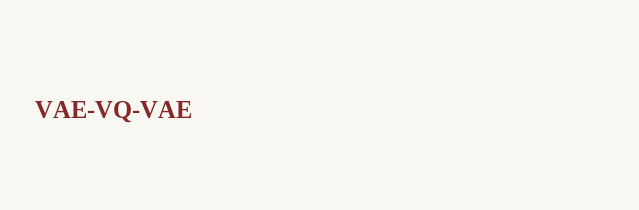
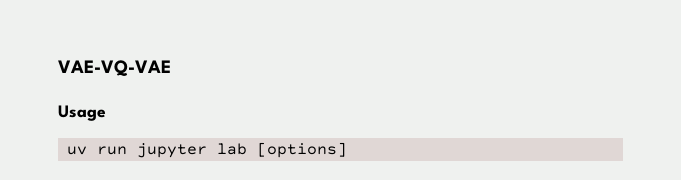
+ Usage
+ uv run jupyter lab [options]

